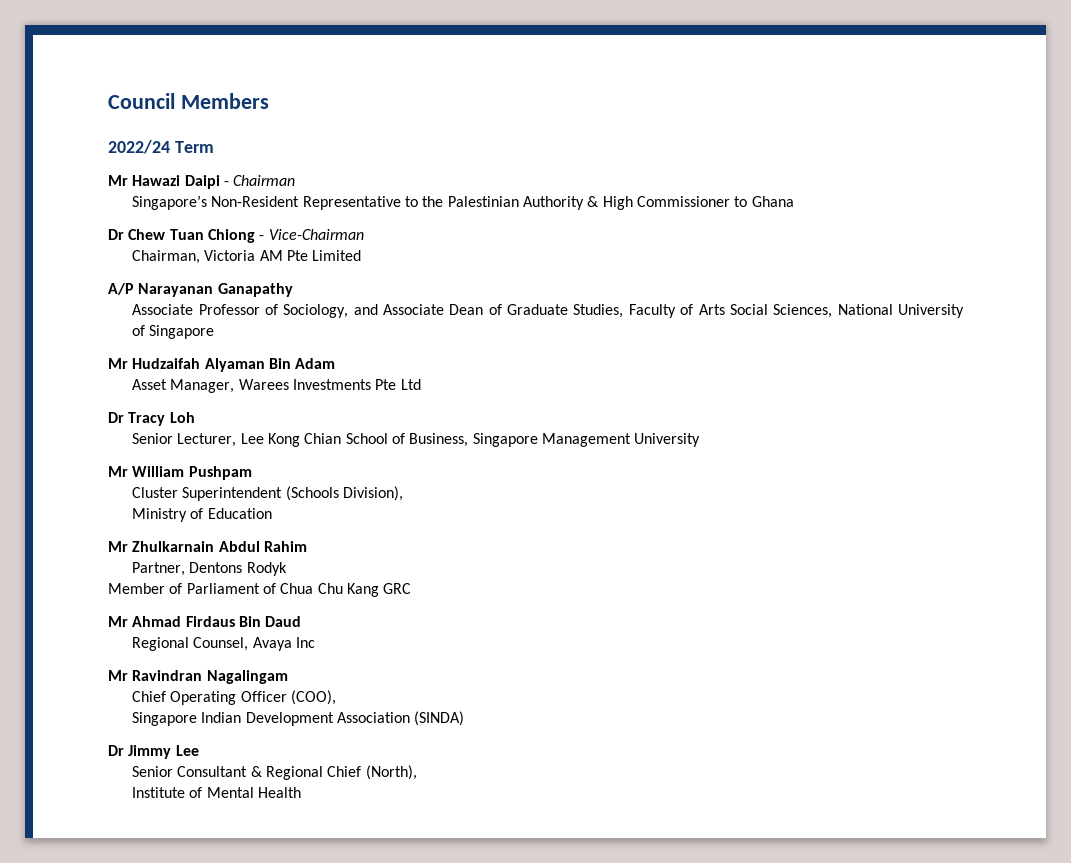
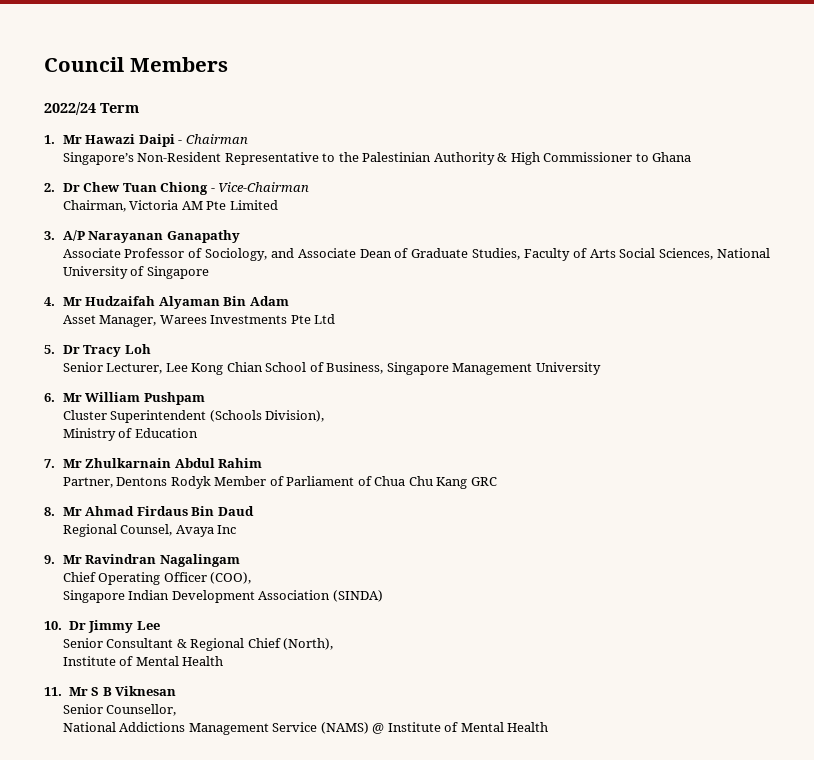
- Mr Hawazi Daipi - Chairman
+ 1. Mr Hawazi Daipi - Chairman
- Dr Chew Tuan Chiong - Vice-Chairman
+ 2. Dr Chew Tuan Chiong - Vice-Chairman
- A/P Narayanan Ganapathy
+ 3. A/P Narayanan Ganapathy
- Mr Hudzaifah Alyaman Bin Adam
+ 4. Mr Hudzaifah Alyaman Bin Adam
- Dr Tracy Loh
+ 5. Dr Tracy Loh
- Mr William Pushpam
+ 6. Mr William Pushpam
- Mr Zhulkarnain Abdul Rahim
+ 7. Mr Zhulkarnain Abdul Rahim
- Partner, Dentons Rodyk
- Member of Parliament of Chua Chu Kang GRC
+ Partner, Dentons Rodyk Member of Parliament of Chua Chu Kang GRC
- Mr Ahmad Firdaus Bin Daud
+ 8. Mr Ahmad Firdaus Bin Daud
- Mr Ravindran Nagalingam
+ 9. Mr Ravindran Nagalingam
- Dr Jimmy Lee
+ 10. Dr Jimmy Lee
+ 11. Mr S B Viknesan
+ Senior Counsellor,
+ National Addictions Management Service (NAMS) @ Institute of Mental Health

